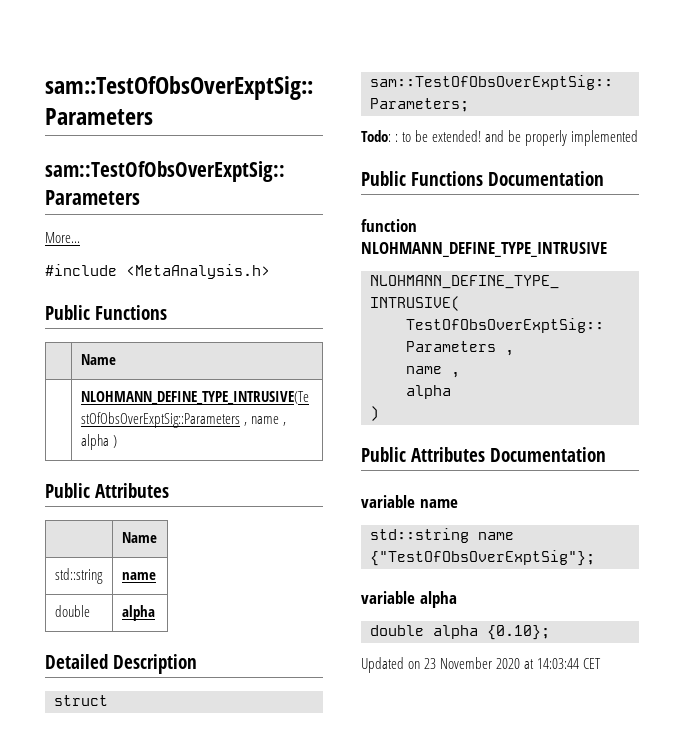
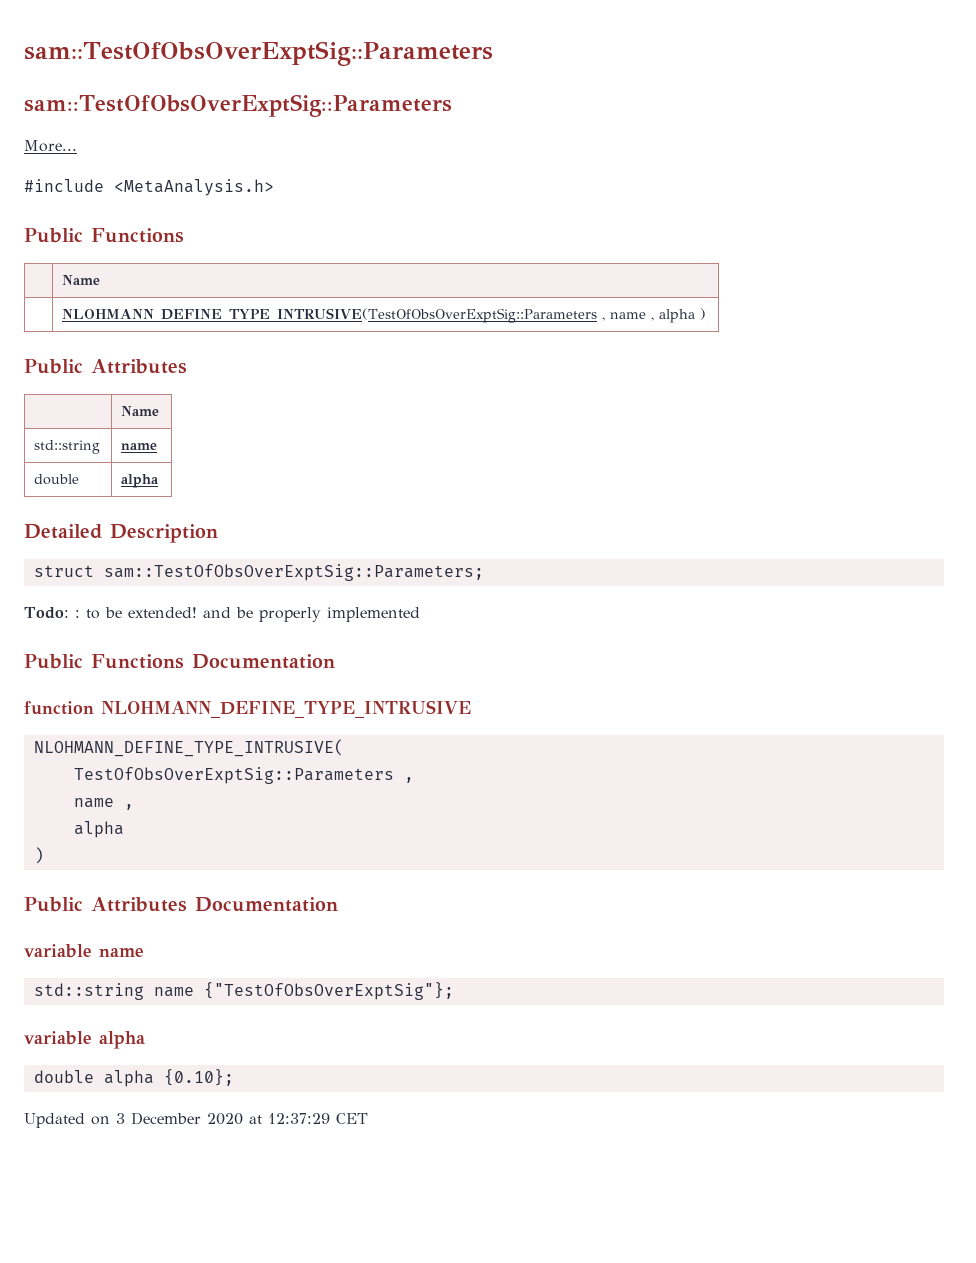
- Updated on 23 November 2020 at 14:03:44 CET
+ Updated on 3 December 2020 at 12:37:29 CET

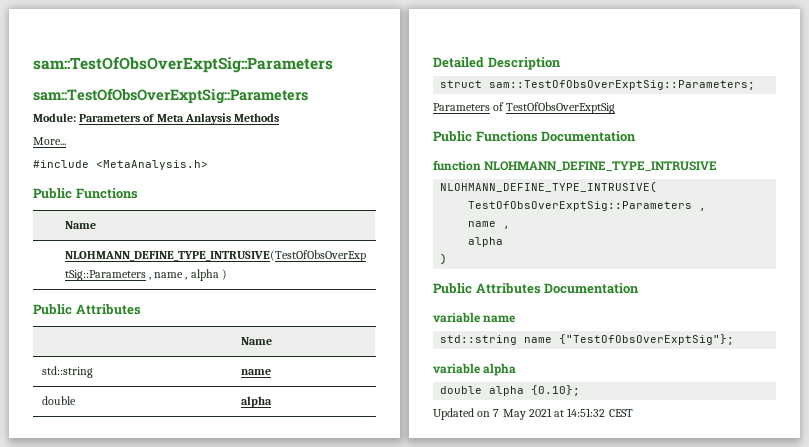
+ Module: Parameters of Meta Anlaysis Methods
- Todo: : to be extended! and be properly implemented
+ Parameters of TestOfObsOverExptSig
- Updated on 3 December 2020 at 12:37:29 CET
+ Updated on 7 May 2021 at 14:51:32 CEST

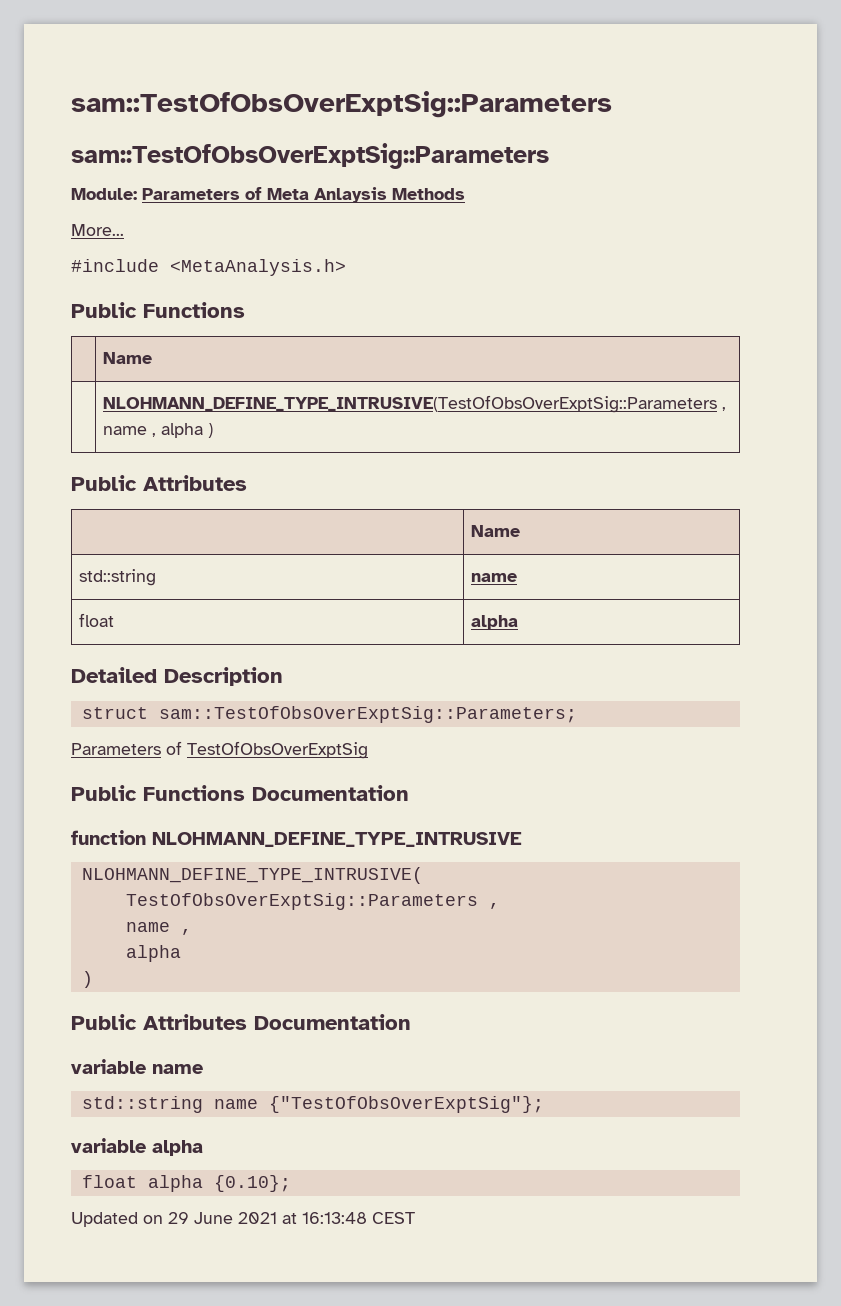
- double | alpha
+ float | alpha
- double alpha {0.10};
+ float alpha {0.10};
- Updated on 7 May 2021 at 14:51:32 CEST
+ Updated on 29 June 2021 at 16:13:48 CEST

